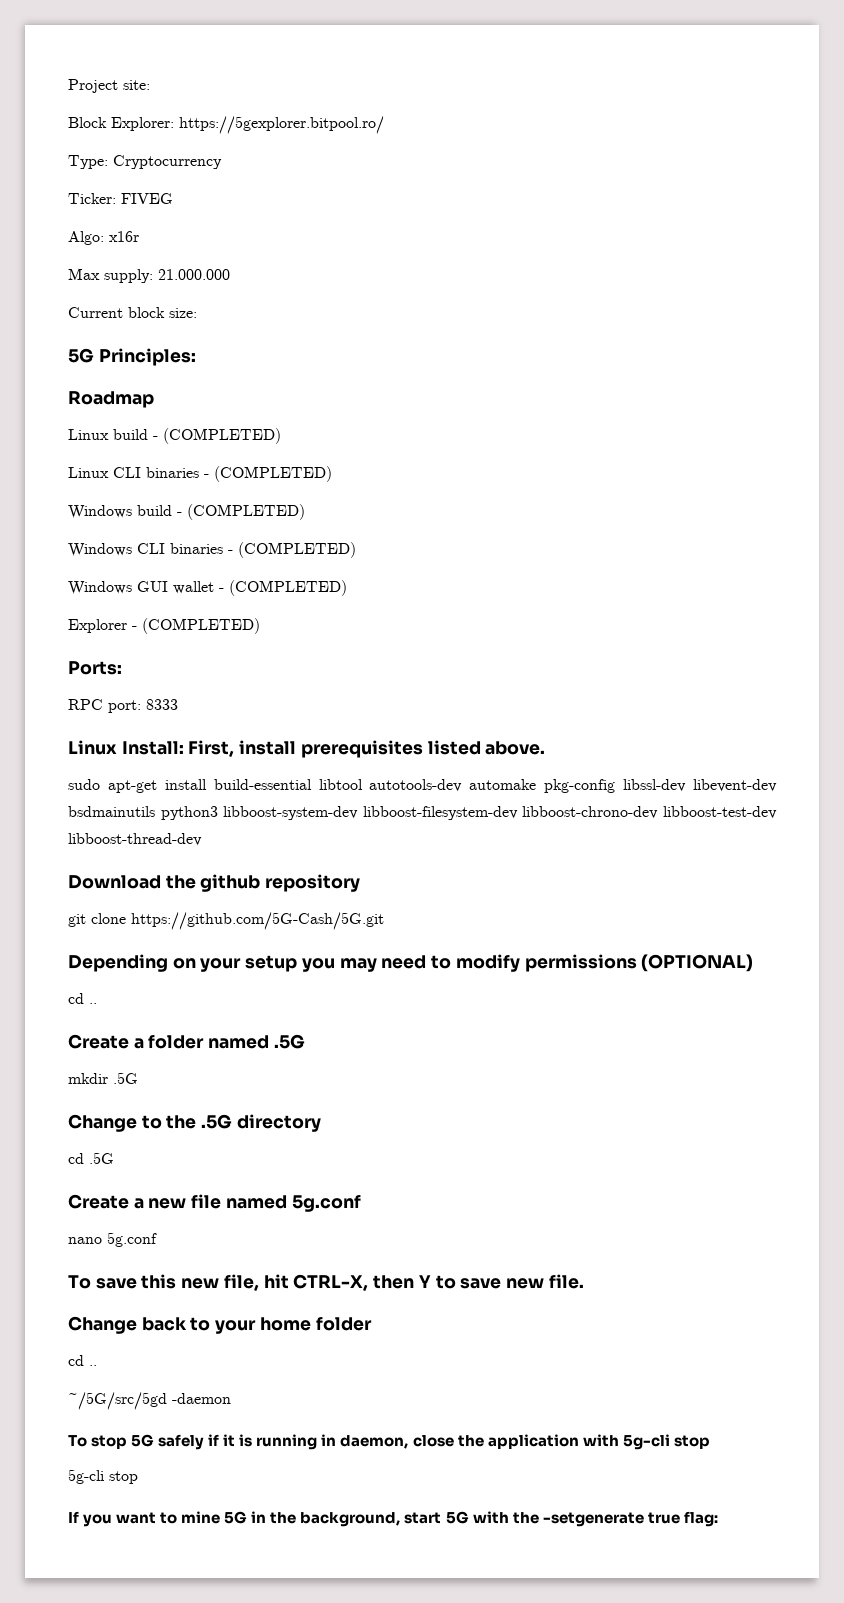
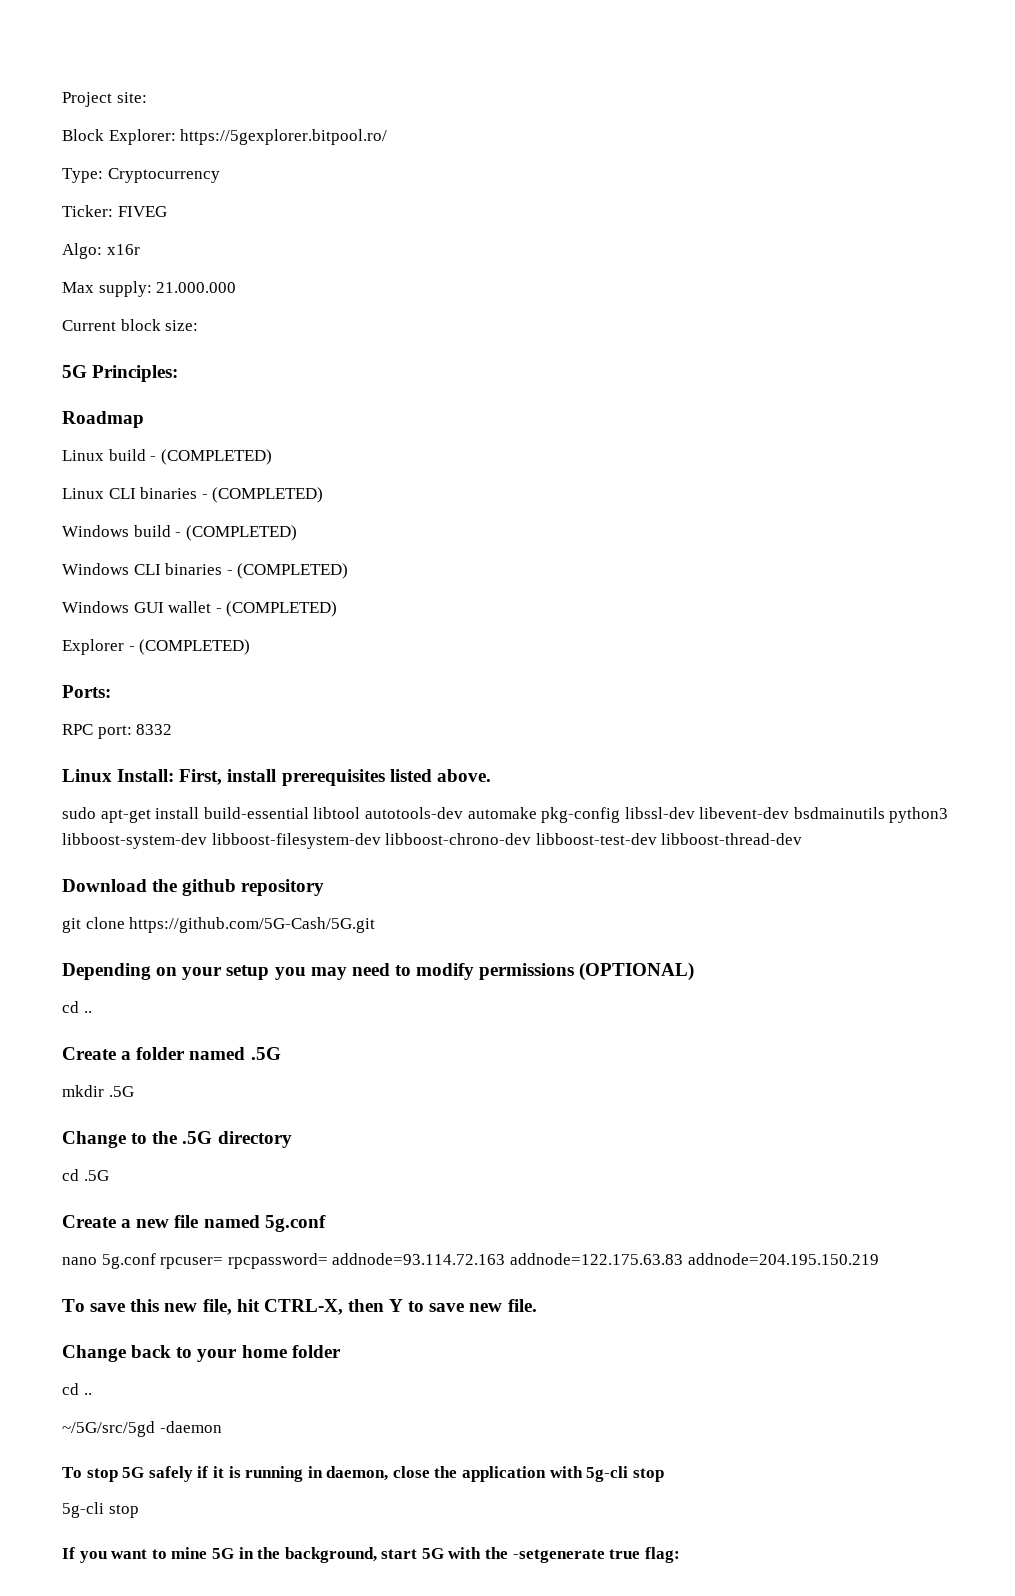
- RPC port: 8333
+ RPC port: 8332
- nano 5g.conf
+ nano 5g.conf rpcuser= rpcpassword= addnode=93.114.72.163 addnode=122.175.63.83 addnode=204.195.150.219

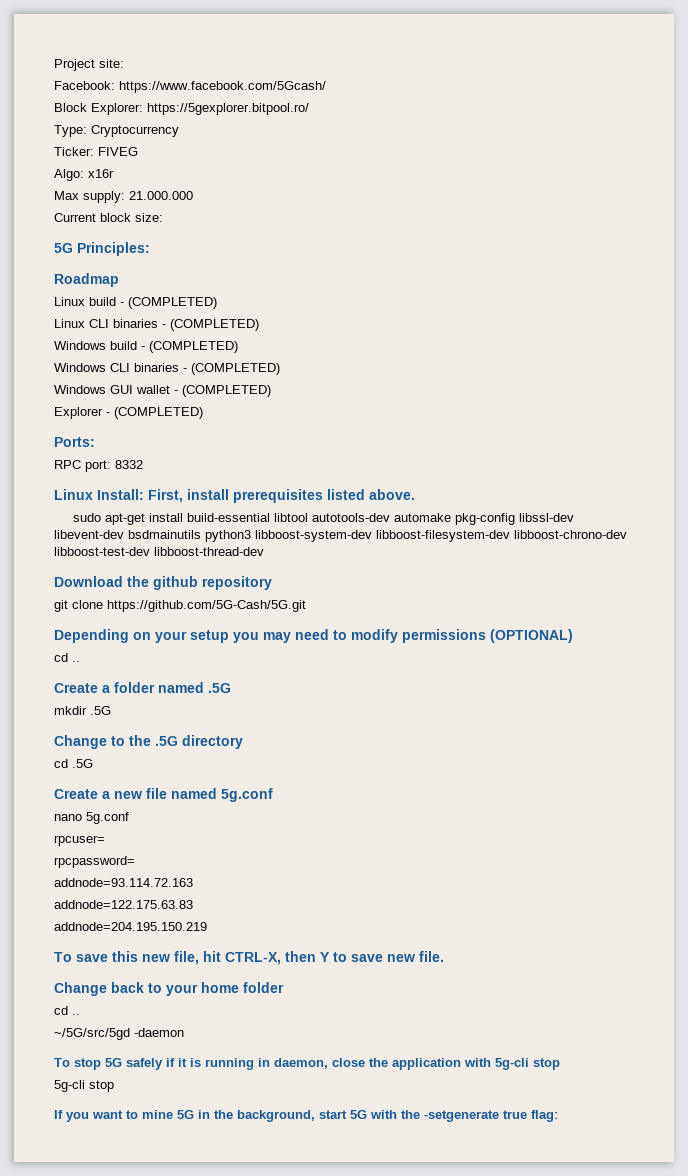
+ Facebook: https://www.facebook.com/5Gcash/
- nano 5g.conf rpcuser= rpcpassword= addnode=93.114.72.163 addnode=122.175.63.83 addnode=204.195.150.219
+ nano 5g.conf
+ rpcuser=
+ rpcpassword=
+ addnode=93.114.72.163
+ addnode=122.175.63.83
+ addnode=204.195.150.219

